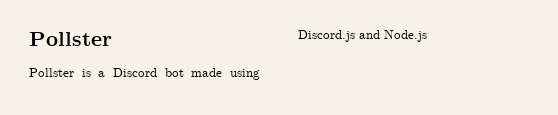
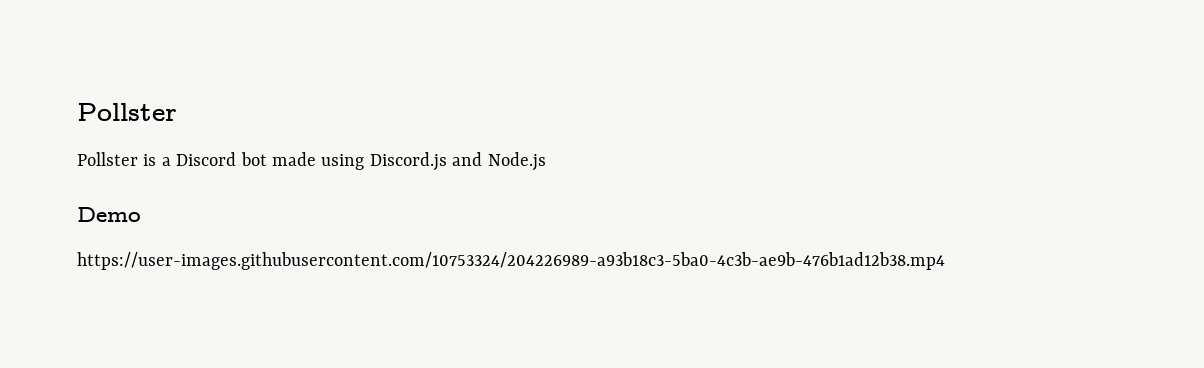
+ Demo
+ https://user-images.githubusercontent.com/10753324/204226989-a93b18c3-5ba0-4c3b-ae9b-476b1ad12b38.mp4

